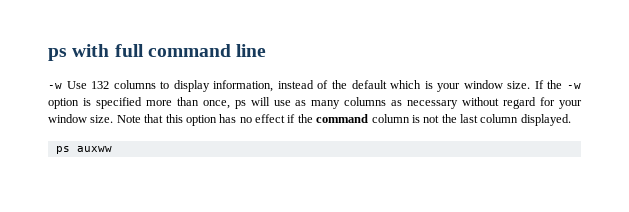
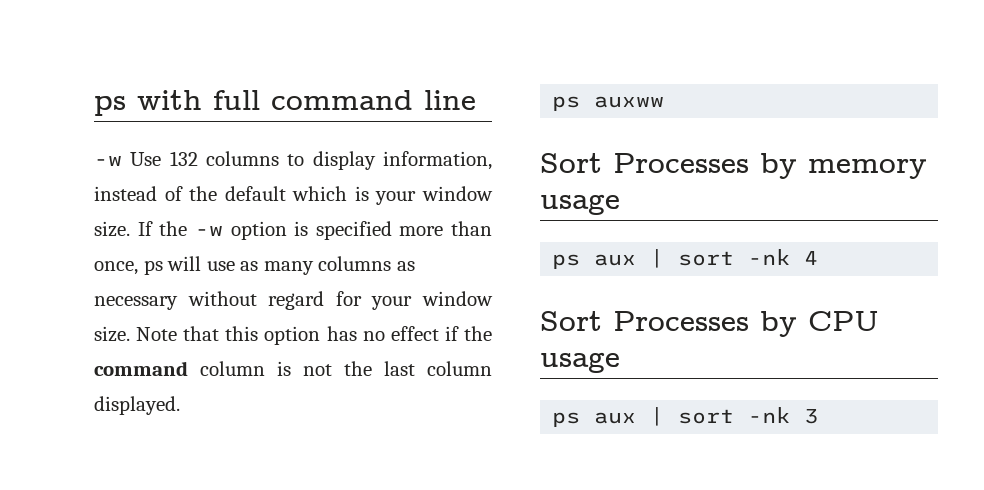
+ Sort Processes by memory usage
+ ps aux | sort -nk 4
+ Sort Processes by CPU usage
+ ps aux | sort -nk 3

